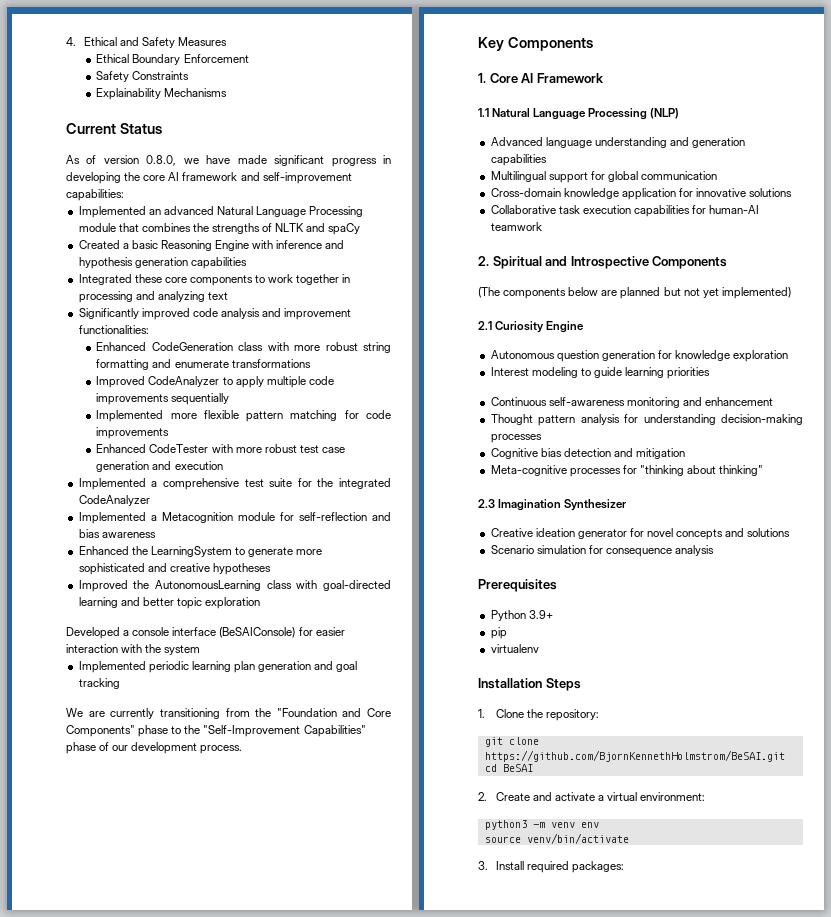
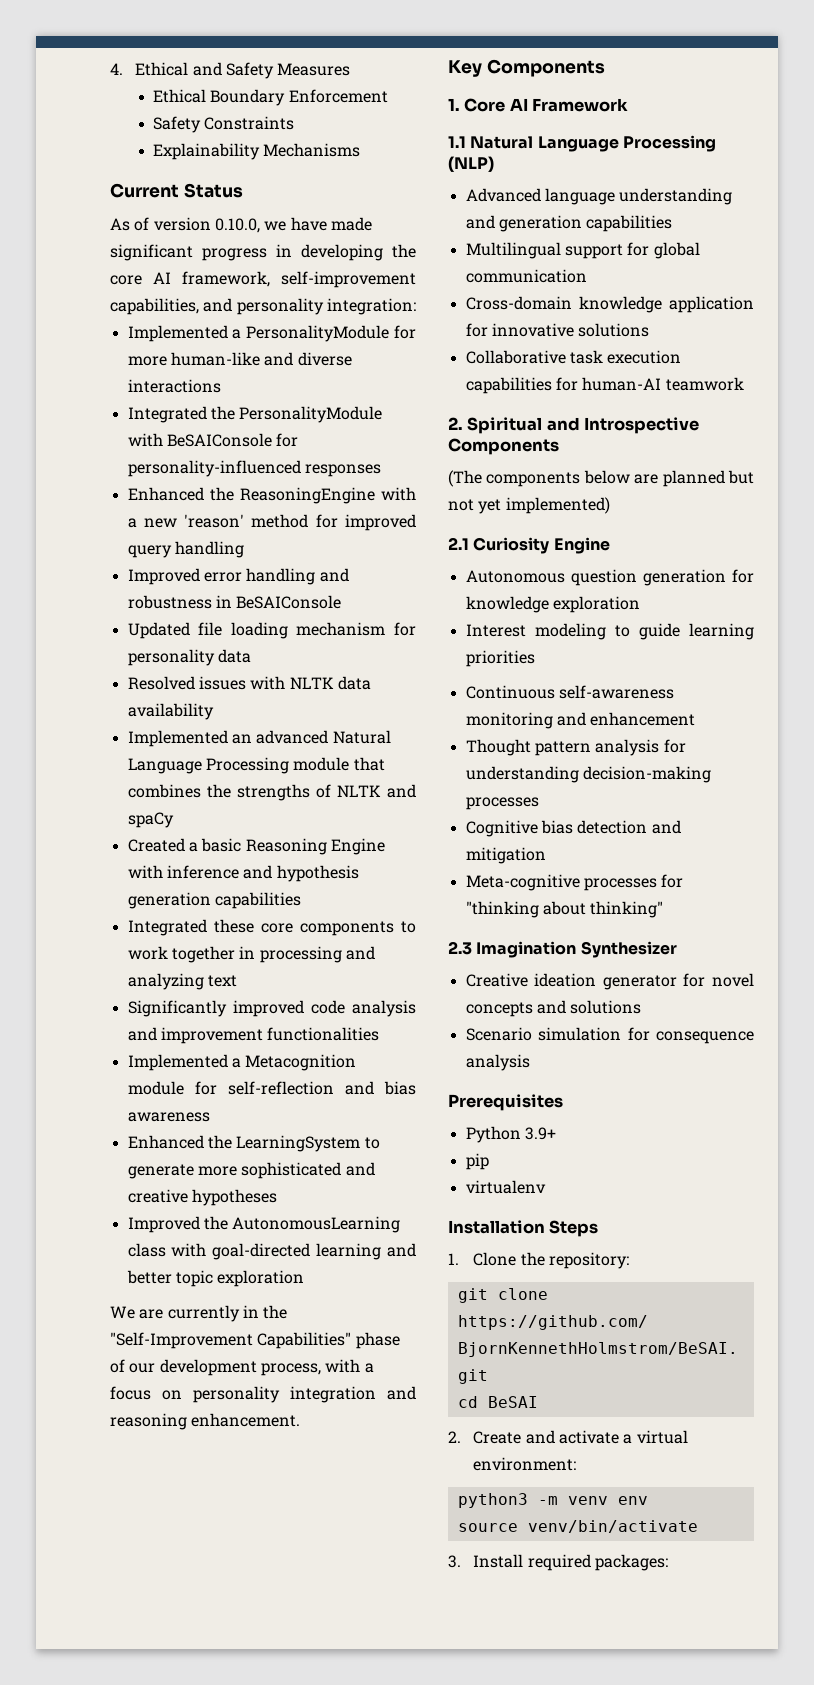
- As of version 0.8.0, we have made significant progress in developing the core AI framework and self-improvement capabilities:
+ As of version 0.10.0, we have made significant progress in developing the core AI framework, self-improvement capabilities, and personality integration:
+ Implemented a PersonalityModule for more human-like and diverse interactions
+ Integrated the PersonalityModule with BeSAIConsole for personality-influenced responses
+ Enhanced the ReasoningEngine with a new 'reason' method for improved query handling
+ Improved error handling and robustness in BeSAIConsole
+ Updated file loading mechanism for personality data
+ Resolved issues with NLTK data availability
- Significantly improved code analysis and improvement functionalities:
- Enhanced CodeGeneration class with more robust string formatting and enumerate transformations
- Improved CodeAnalyzer to apply multiple code improvements sequentially
- Implemented more flexible pattern matching for code improvements
- Enhanced CodeTester with more robust test case generation and execution
- Implemented a comprehensive test suite for the integrated CodeAnalyzer
+ Significantly improved code analysis and improvement functionalities
- Developed a console interface (BeSAIConsole) for easier interaction with the system
- Implemented periodic learning plan generation and goal tracking
- We are currently transitioning from the "Foundation and Core Components" phase to the "Self-Improvement Capabilities" phase of our development process.
+ We are currently in the "Self-Improvement Capabilities" phase of our development process, with a focus on personality integration and reasoning enhancement.

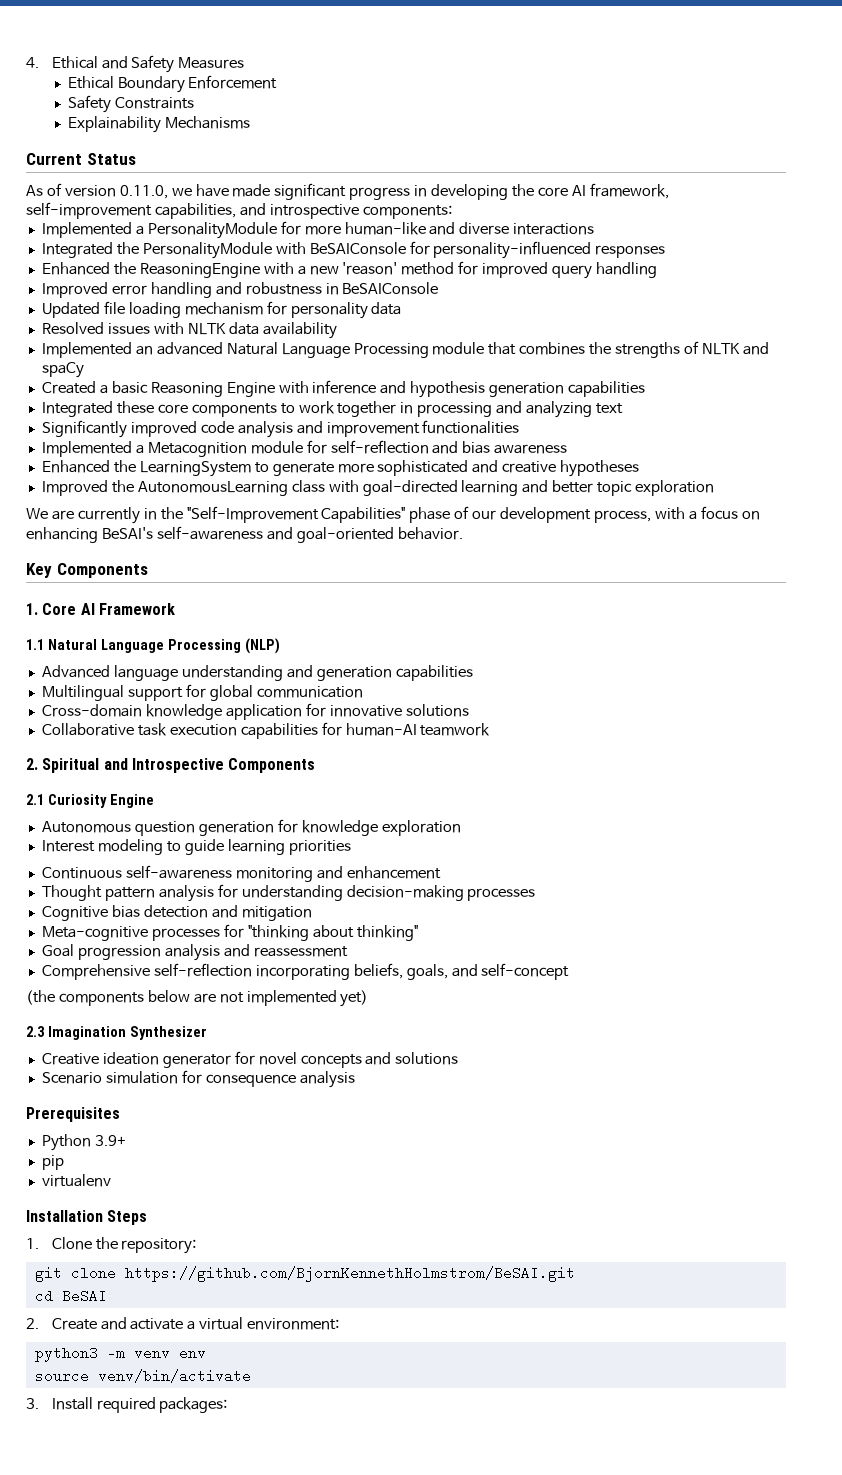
- As of version 0.10.0, we have made significant progress in developing the core AI framework, self-improvement capabilities, and personality integration:
+ As of version 0.11.0, we have made significant progress in developing the core AI framework, self-improvement capabilities, and introspective components:
- We are currently in the "Self-Improvement Capabilities" phase of our development process, with a focus on personality integration and reasoning enhancement.
+ We are currently in the "Self-Improvement Capabilities" phase of our development process, with a focus on enhancing BeSAI's self-awareness and goal-oriented behavior.
- (The components below are planned but not yet implemented)
+ Goal progression analysis and reassessment
+ Comprehensive self-reflection incorporating beliefs, goals, and self-concept
+ (the components below are not implemented yet)

